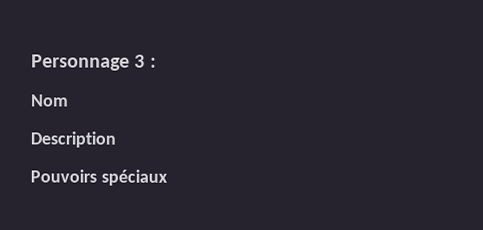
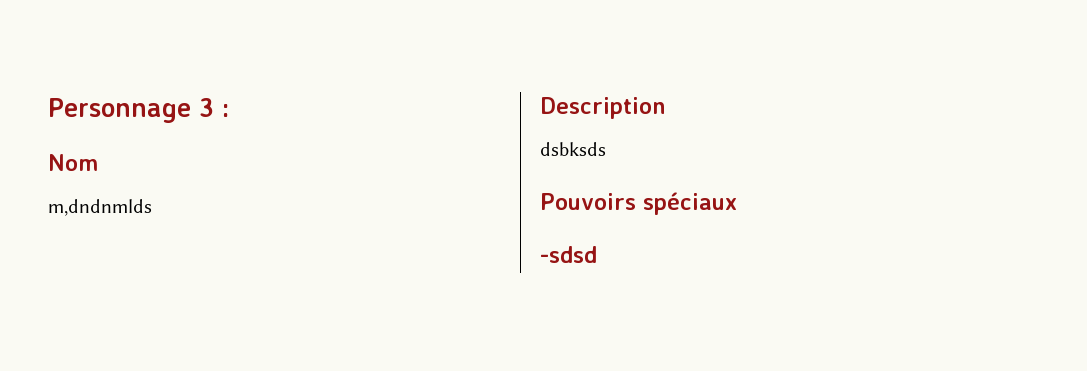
+ m,dndnmlds
+ dsbksds
+ -sdsd

